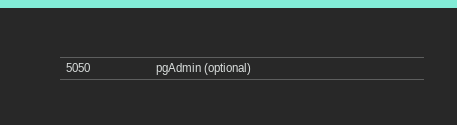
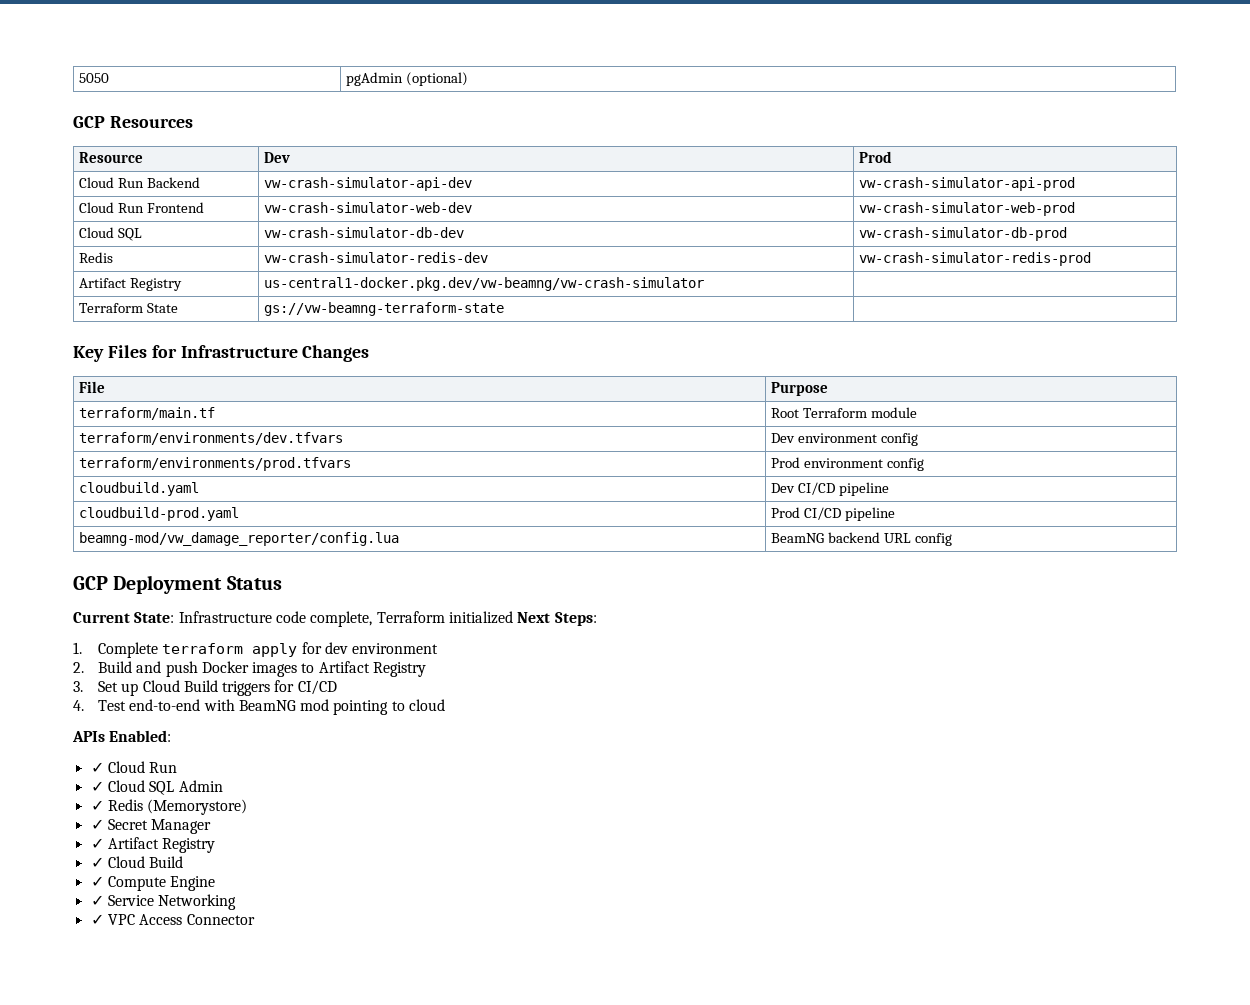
+ GCP Resources
+ Resource | Dev | Prod
+ Cloud Run Backend | vw-crash-simulator-api-dev | vw-crash-simulator-api-prod
+ Cloud Run Frontend | vw-crash-simulator-web-dev | vw-crash-simulator-web-prod
+ Cloud SQL | vw-crash-simulator-db-dev | vw-crash-simulator-db-prod
+ Redis | vw-crash-simulator-redis-dev | vw-crash-simulator-redis-prod
+ Artifact Registry | us-central1-docker.pkg.dev/vw-beamng/vw-crash-simulator |
+ Terraform State | gs://vw-beamng-terraform-state |
+ Key Files for Infrastructure Changes
+ File | Purpose
+ terraform/main.tf | Root Terraform module
+ terraform/environments/dev.tfvars | Dev environment config
+ terraform/environments/prod.tfvars | Prod environment config
+ cloudbuild.yaml | Dev CI/CD pipeline
+ cloudbuild-prod.yaml | Prod CI/CD pipeline
+ beamng-mod/vw_damage_reporter/config.lua | BeamNG backend URL config
+ GCP Deployment Status
+ Current State: Infrastructure code complete, Terraform initialized Next Steps:
+ 1. Complete terraform apply for dev environment
+ 2. Build and push Docker images to Artifact Registry
+ 3. Set up Cloud Build triggers for CI/CD
+ 4. Test end-to-end with BeamNG mod pointing to cloud
+ APIs Enabled:
+ ✓ Cloud Run
+ ✓ Cloud SQL Admin
+ ✓ Redis (Memorystore)
+ ✓ Secret Manager
+ ✓ Artifact Registry
+ ✓ Cloud Build
+ ✓ Compute Engine
+ ✓ Service Networking
+ ✓ VPC Access Connector

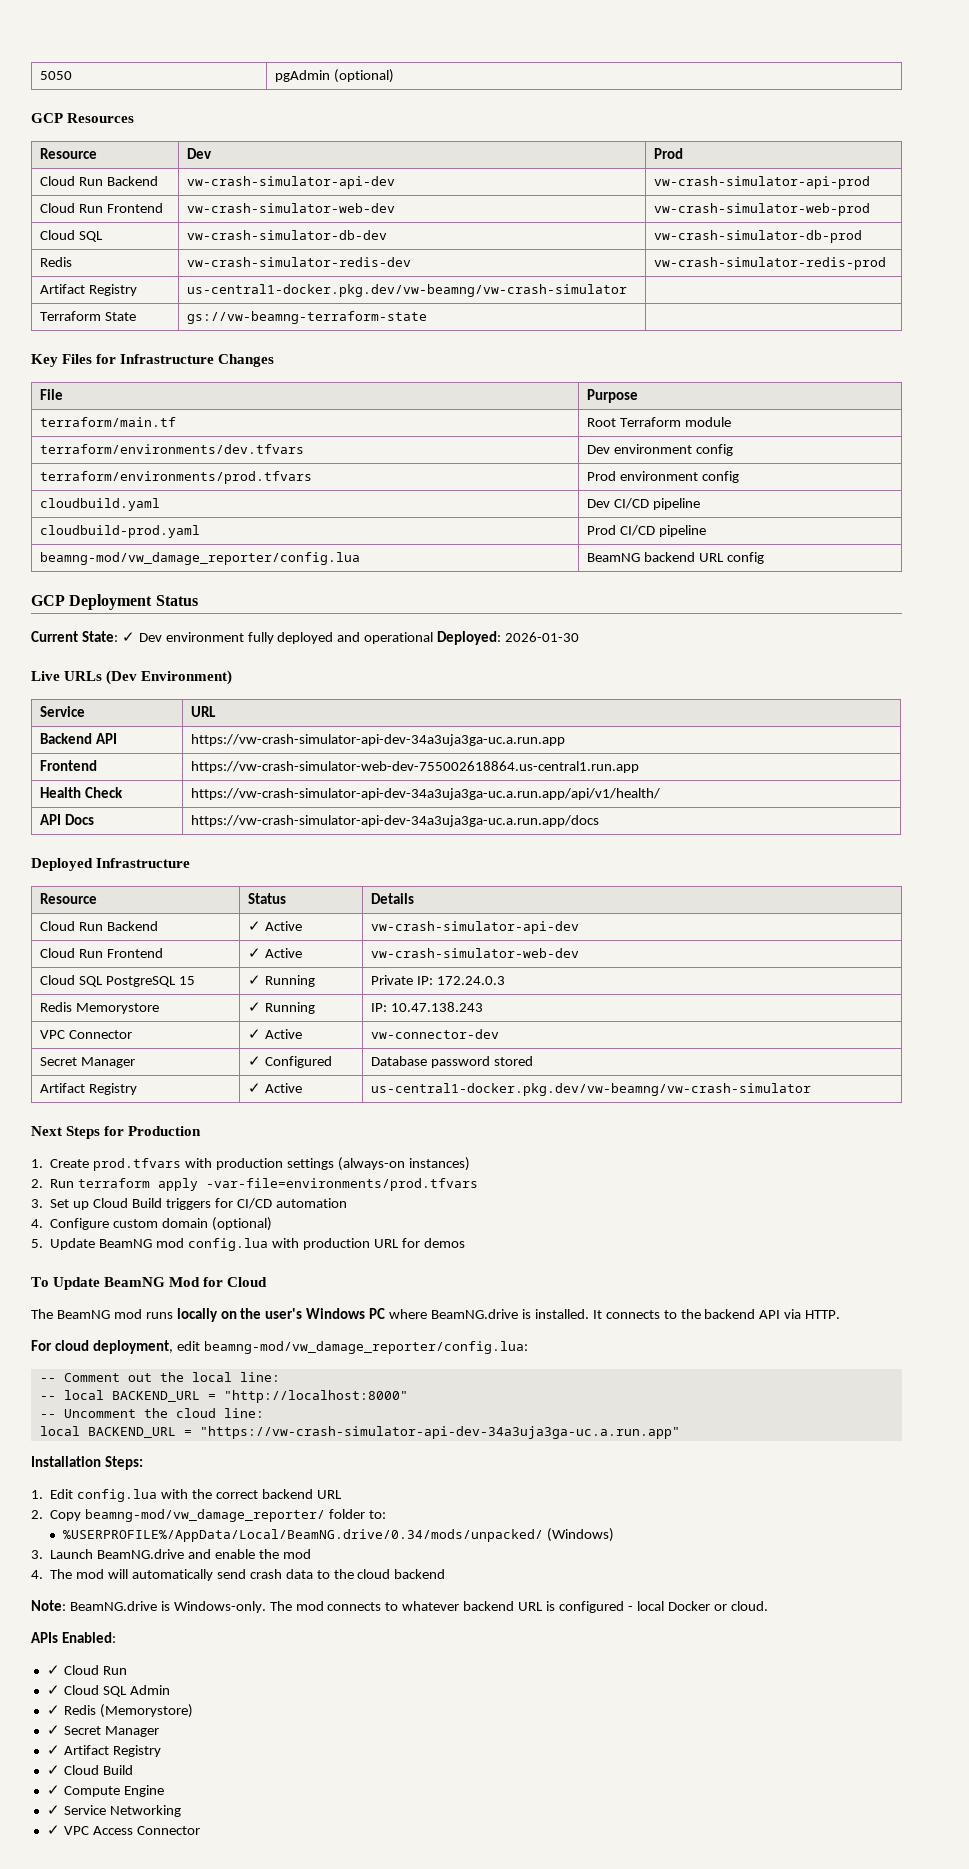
- Current State: Infrastructure code complete, Terraform initialized Next Steps:
- 1. Complete terraform apply for dev environment
- 2. Build and push Docker images to Artifact Registry
+ Current State: ✓ Dev environment fully deployed and operational Deployed: 2026-01-30
+ Live URLs (Dev Environment)
+ Service | URL
+ Backend API | https://vw-crash-simulator-api-dev-34a3uja3ga-uc.a.run.app
+ Frontend | https://vw-crash-simulator-web-dev-755002618864.us-central1.run.app
+ Health Check | https://vw-crash-simulator-api-dev-34a3uja3ga-uc.a.run.app/api/v1/health/
+ API Docs | https://vw-crash-simulator-api-dev-34a3uja3ga-uc.a.run.app/docs
+ Deployed Infrastructure
+ Resource | Status | Details
+ Cloud Run Backend | ✓ Active | vw-crash-simulator-api-dev
+ Cloud Run Frontend | ✓ Active | vw-crash-simulator-web-dev
+ Cloud SQL PostgreSQL 15 | ✓ Running | Private IP: 172.24.0.3
+ Redis Memorystore | ✓ Running | IP: 10.47.138.243
+ VPC Connector | ✓ Active | vw-connector-dev
+ Secret Manager | ✓ Configured | Database password stored
+ Artifact Registry | ✓ Active | us-central1-docker.pkg.dev/vw-beamng/vw-crash-simulator
+ Next Steps for Production
+ 1. Create prod.tfvars with production settings (always-on instances)
+ 2. Run terraform apply -var-file=environments/prod.tfvars
- 3. Set up Cloud Build triggers for CI/CD
- 4. Test end-to-end with BeamNG mod pointing to cloud
+ 3. Set up Cloud Build triggers for CI/CD automation
+ 4. Configure custom domain (optional)
+ 5. Update BeamNG mod config.lua with production URL for demos
+ To Update BeamNG Mod for Cloud
+ The BeamNG mod runs locally on the user's Windows PC where BeamNG.drive is installed. It connects to the backend API via HTTP.
+ For cloud deployment, edit beamng-mod/vw_damage_reporter/config.lua:
+ -- Comment out the local line:
+ -- local BACKEND_URL = "http://localhost:8000"
+ -- Uncomment the cloud line:
+ local BACKEND_URL = "https://vw-crash-simulator-api-dev-34a3uja3ga-uc.a.run.app"
+ Installation Steps:
+ 1. Edit config.lua with the correct backend URL
+ 2. Copy beamng-mod/vw_damage_reporter/ folder to:
+ %USERPROFILE%/AppData/Local/BeamNG.drive/0.34/mods/unpacked/ (Windows)
+ 3. Launch BeamNG.drive and enable the mod
+ 4. The mod will automatically send crash data to the cloud backend
+ Note: BeamNG.drive is Windows-only. The mod connects to whatever backend URL is configured - local Docker or cloud.

